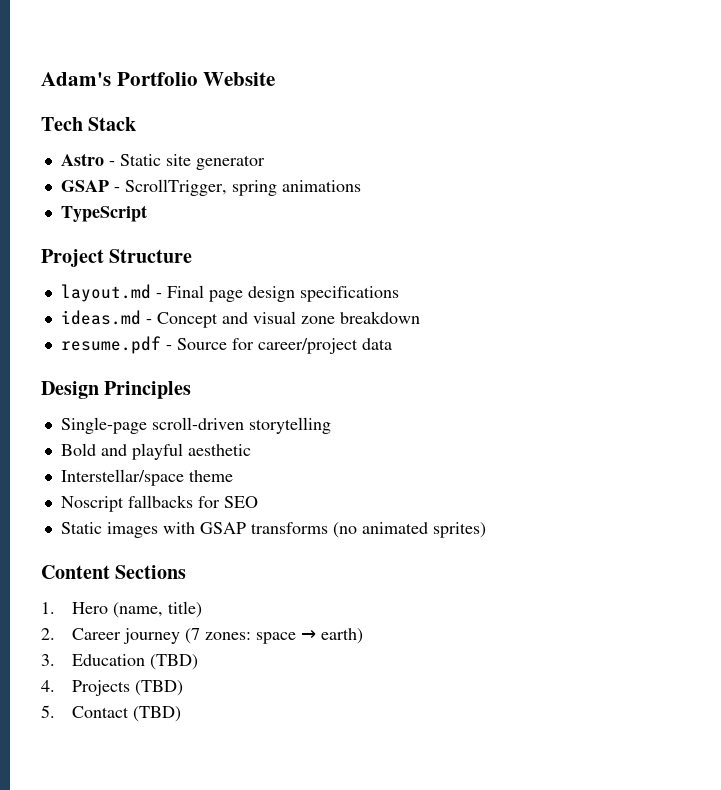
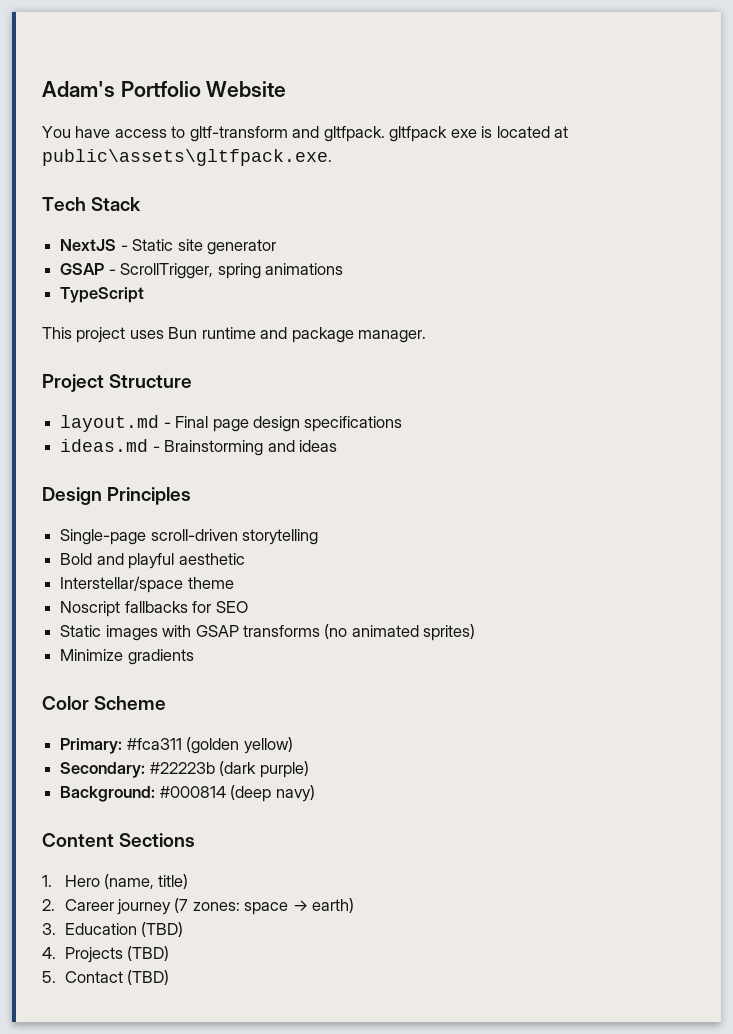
+ You have access to gltf-transform and gltfpack. gltfpack exe is located at public\assets\gltfpack.exe.
- Astro - Static site generator
+ NextJS - Static site generator
+ This project uses Bun runtime and package manager.
- ideas.md - Concept and visual zone breakdown
- resume.pdf - Source for career/project data
+ ideas.md - Brainstorming and ideas
+ Minimize gradients
+ Color Scheme
+ Primary: #fca311 (golden yellow)
+ Secondary: #22223b (dark purple)
+ Background: #000814 (deep navy)

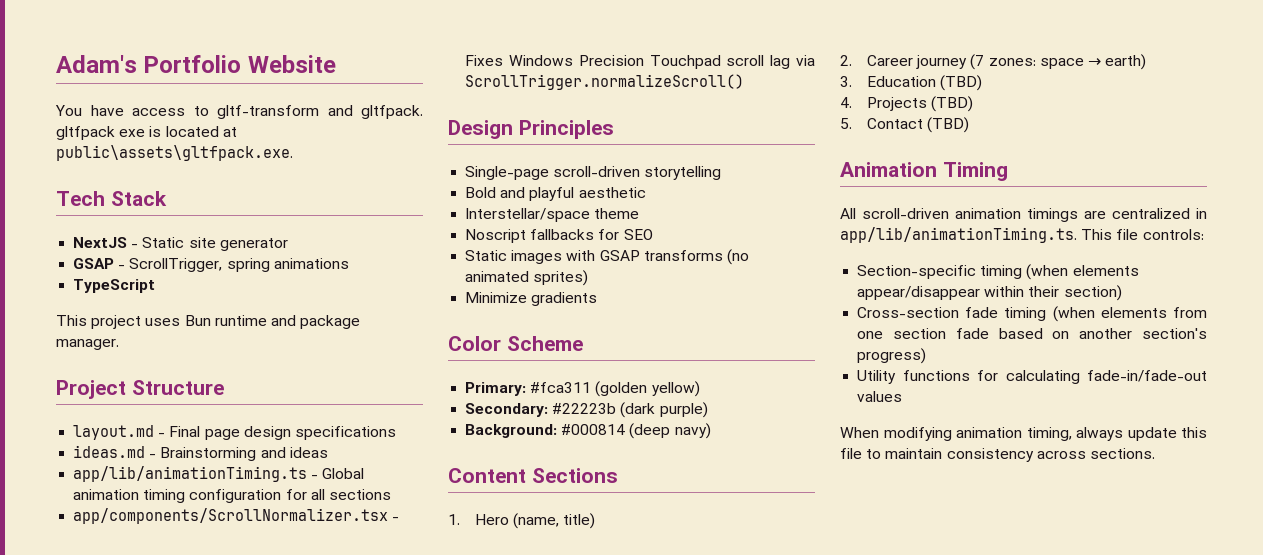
+ app/lib/animationTiming.ts - Global animation timing configuration for all sections
+ app/components/ScrollNormalizer.tsx - Fixes Windows Precision Touchpad scroll lag via ScrollTrigger.normalizeScroll()
+ Animation Timing
+ All scroll-driven animation timings are centralized in app/lib/animationTiming.ts. This file controls:
+ Section-specific timing (when elements appear/disappear within their section)
+ Cross-section fade timing (when elements from one section fade based on another section's progress)
+ Utility functions for calculating fade-in/fade-out values
+ When modifying animation timing, always update this file to maintain consistency across sections.

